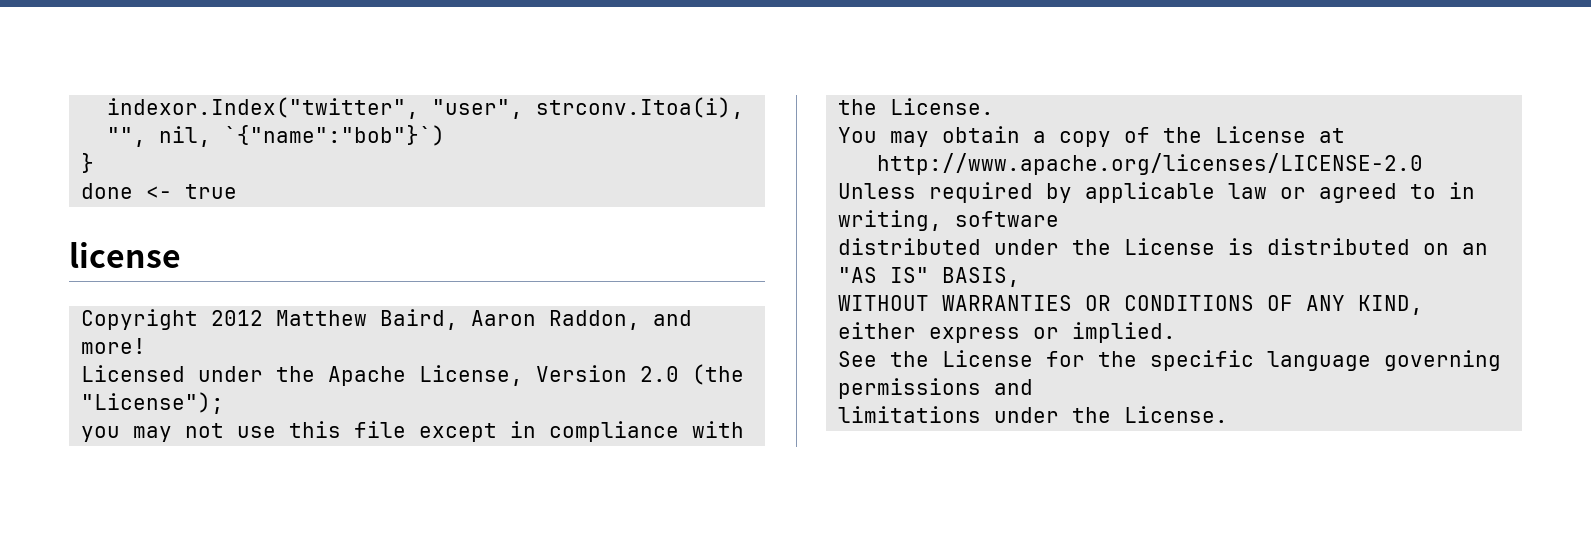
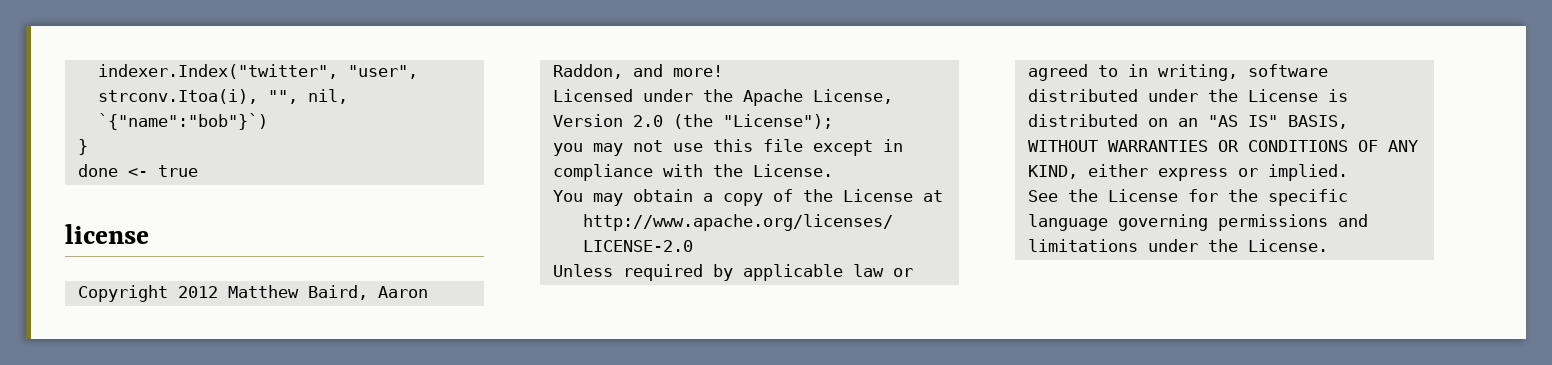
- indexor.Index("twitter", "user", strconv.Itoa(i), "", nil, `{"name":"bob"}`)
+ indexer.Index("twitter", "user", strconv.Itoa(i), "", nil, `{"name":"bob"}`)

